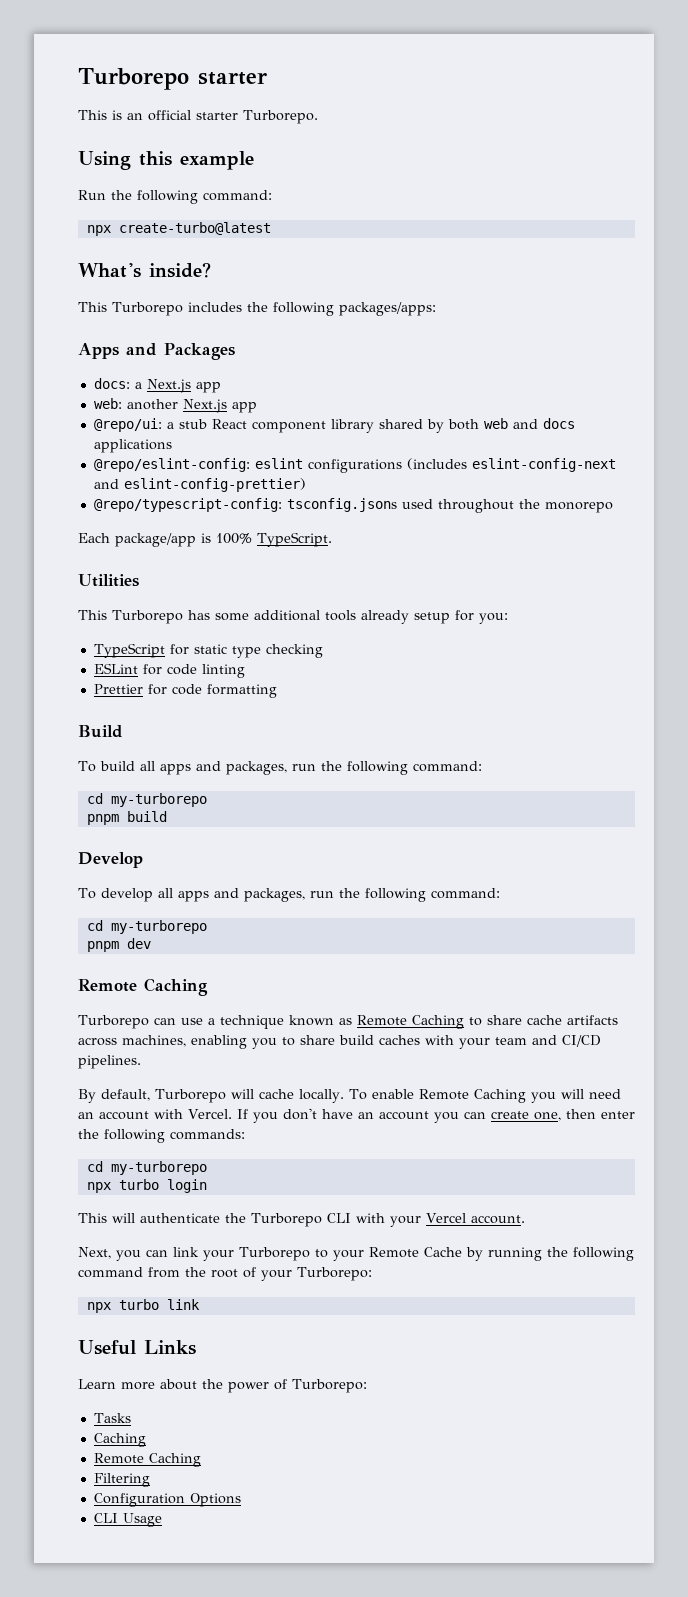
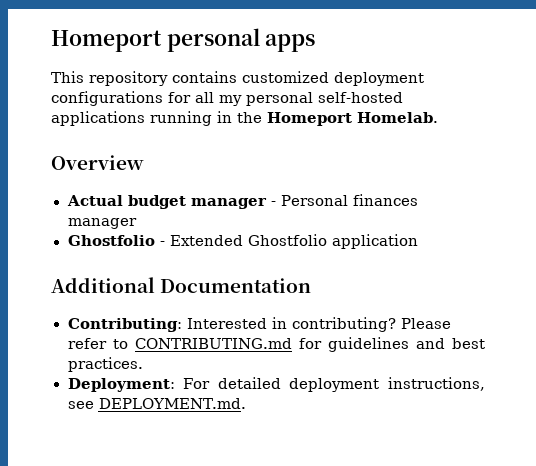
- Turborepo starter
- This is an official starter Turborepo.
- Using this example
- Run the following command:
- npx create-turbo@latest
- What's inside?
- This Turborepo includes the following packages/apps:
- Apps and Packages
- docs: a Next.js app
- web: another Next.js app
- @repo/ui: a stub React component library shared by both web and docs applications
- @repo/eslint-config: eslint configurations (includes eslint-config-next and eslint-config-prettier)
- @repo/typescript-config: tsconfig.jsons used throughout the monorepo
- Each package/app is 100% TypeScript.
- Utilities
- This Turborepo has some additional tools already setup for you:
- TypeScript for static type checking
- ESLint for code linting
- Prettier for code formatting
- Build
- To build all apps and packages, run the following command:
- cd my-turborepo
- pnpm build
- Develop
- To develop all apps and packages, run the following command:
- cd my-turborepo
- pnpm dev
- Remote Caching
- Turborepo can use a technique known as Remote Caching to share cache artifacts across machines, enabling you to share build caches with your team and CI/CD pipelines.
- By default, Turborepo will cache locally. To enable Remote Caching you will need an account with Vercel. If you don't have an account you can create one, then enter the following commands:
- cd my-turborepo
- npx turbo login
- This will authenticate the Turborepo CLI with your Vercel account.
- Next, you can link your Turborepo to your Remote Cache by running the following command from the root of your Turborepo:
- npx turbo link
- Useful Links
- Learn more about the power of Turborepo:
- Tasks
- Caching
- Remote Caching
- Filtering
- Configuration Options
- CLI Usage
+ Homeport personal apps
+ This repository contains customized deployment configurations for all my personal self-hosted applications running in the Homeport Homelab.
+ Overview
+ Actual budget manager - Personal finances manager
+ Ghostfolio - Extended Ghostfolio application
+ Additional Documentation
+ Contributing: Interested in contributing? Please refer to CONTRIBUTING.md for guidelines and best practices.
+ Deployment: For detailed deployment instructions, see DEPLOYMENT.md.

